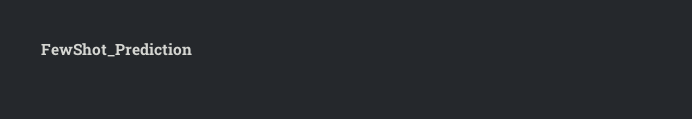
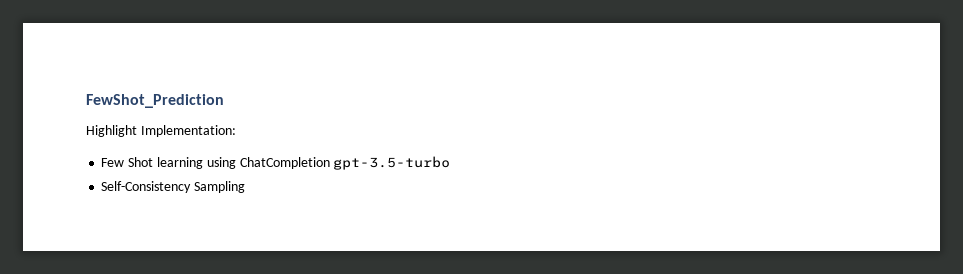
+ Highlight Implementation:
+ Few Shot learning using ChatCompletion gpt-3.5-turbo
+ Self-Consistency Sampling

